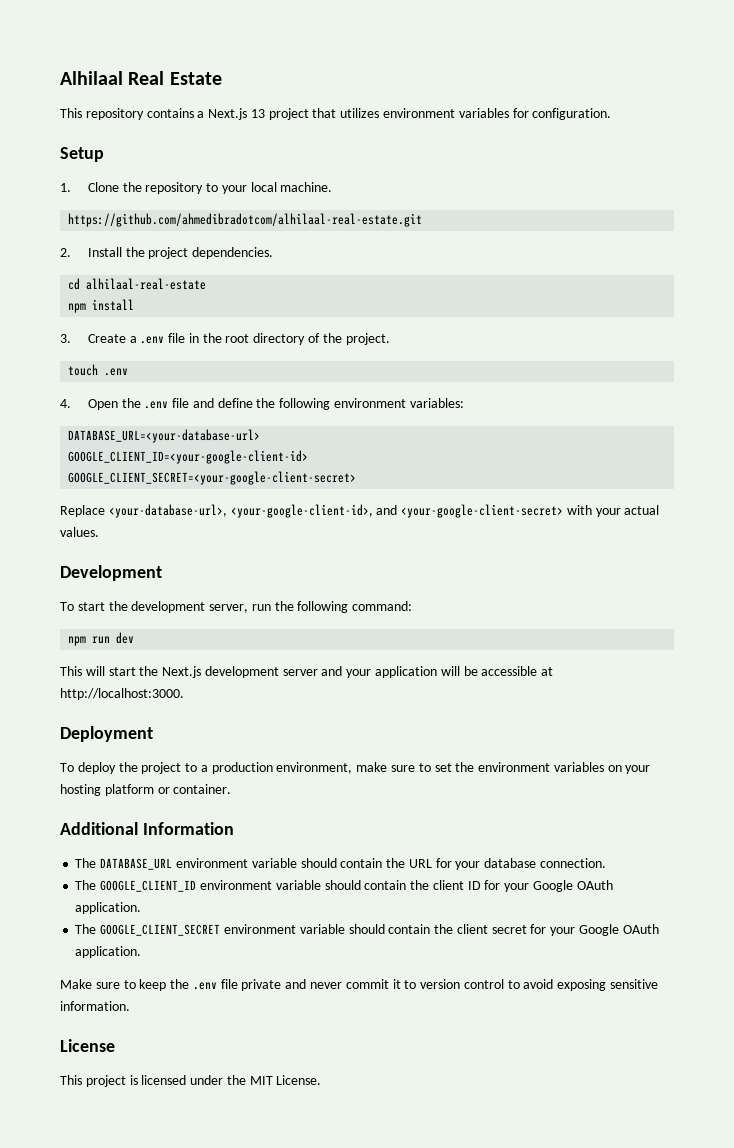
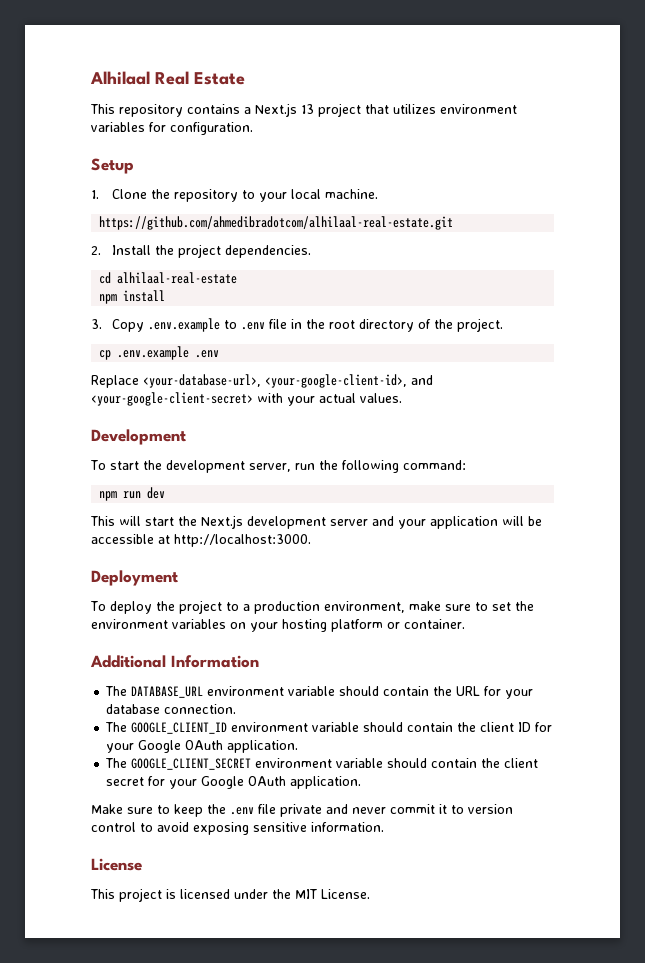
- 3. Create a .env file in the root directory of the project.
+ 3. Copy .env.example to .env file in the root directory of the project.
- touch .env
- 4. Open the .env file and define the following environment variables:
- DATABASE_URL=<your-database-url>
- GOOGLE_CLIENT_ID=<your-google-client-id>
- GOOGLE_CLIENT_SECRET=<your-google-client-secret>
+ cp .env.example .env

